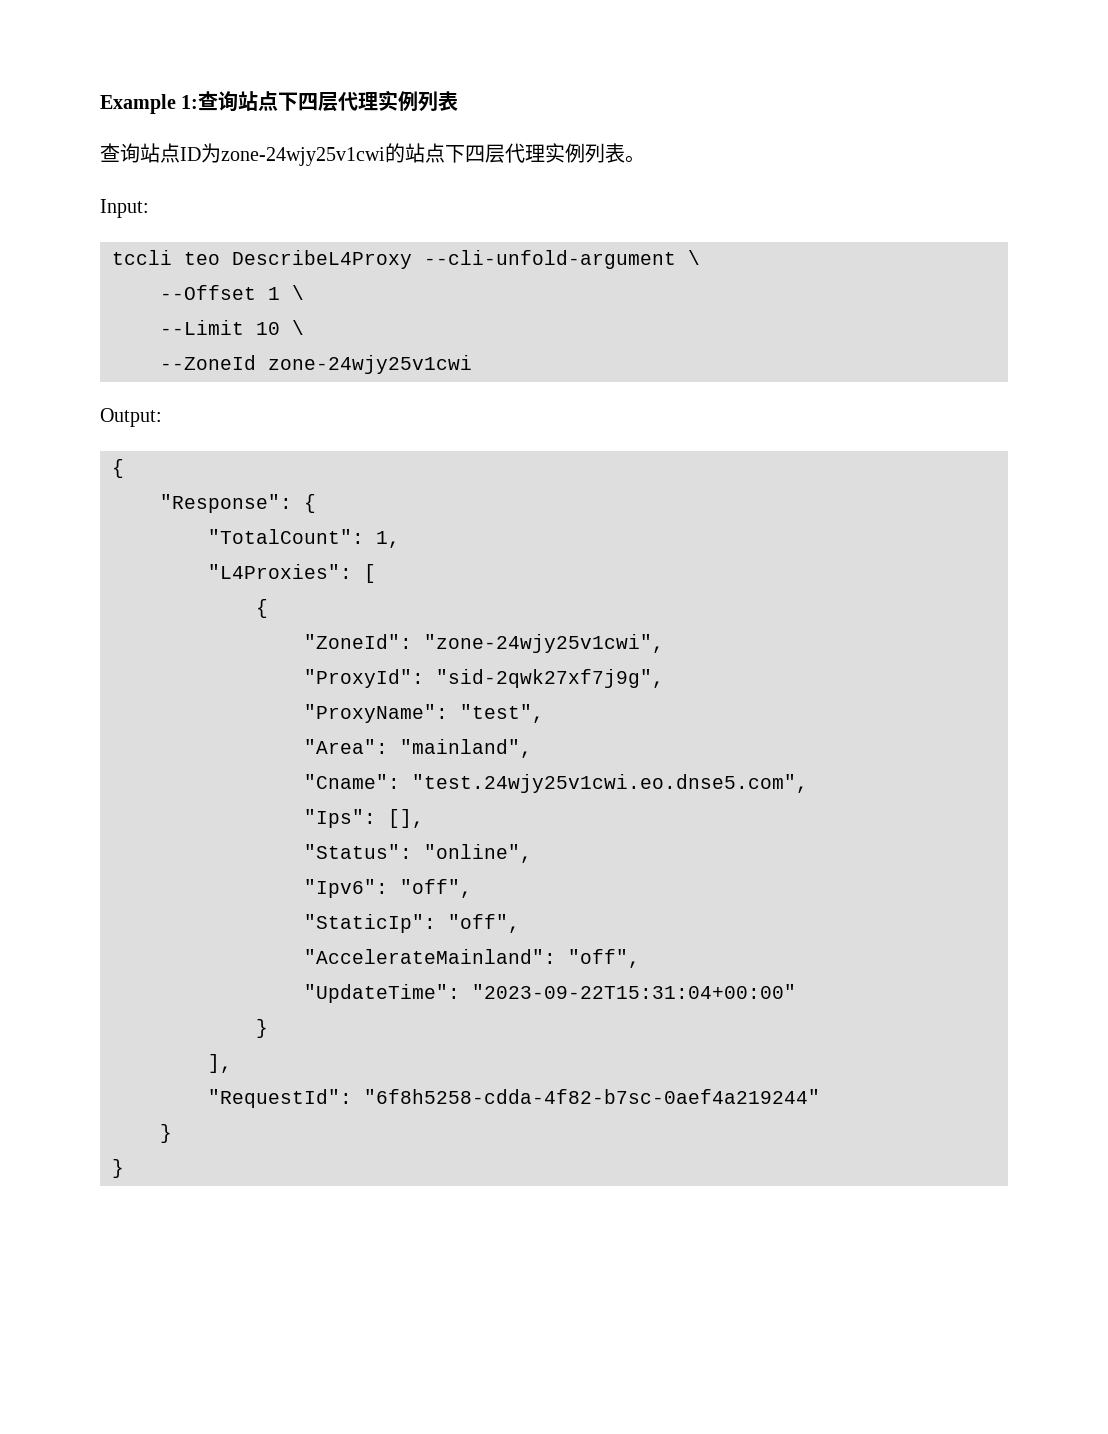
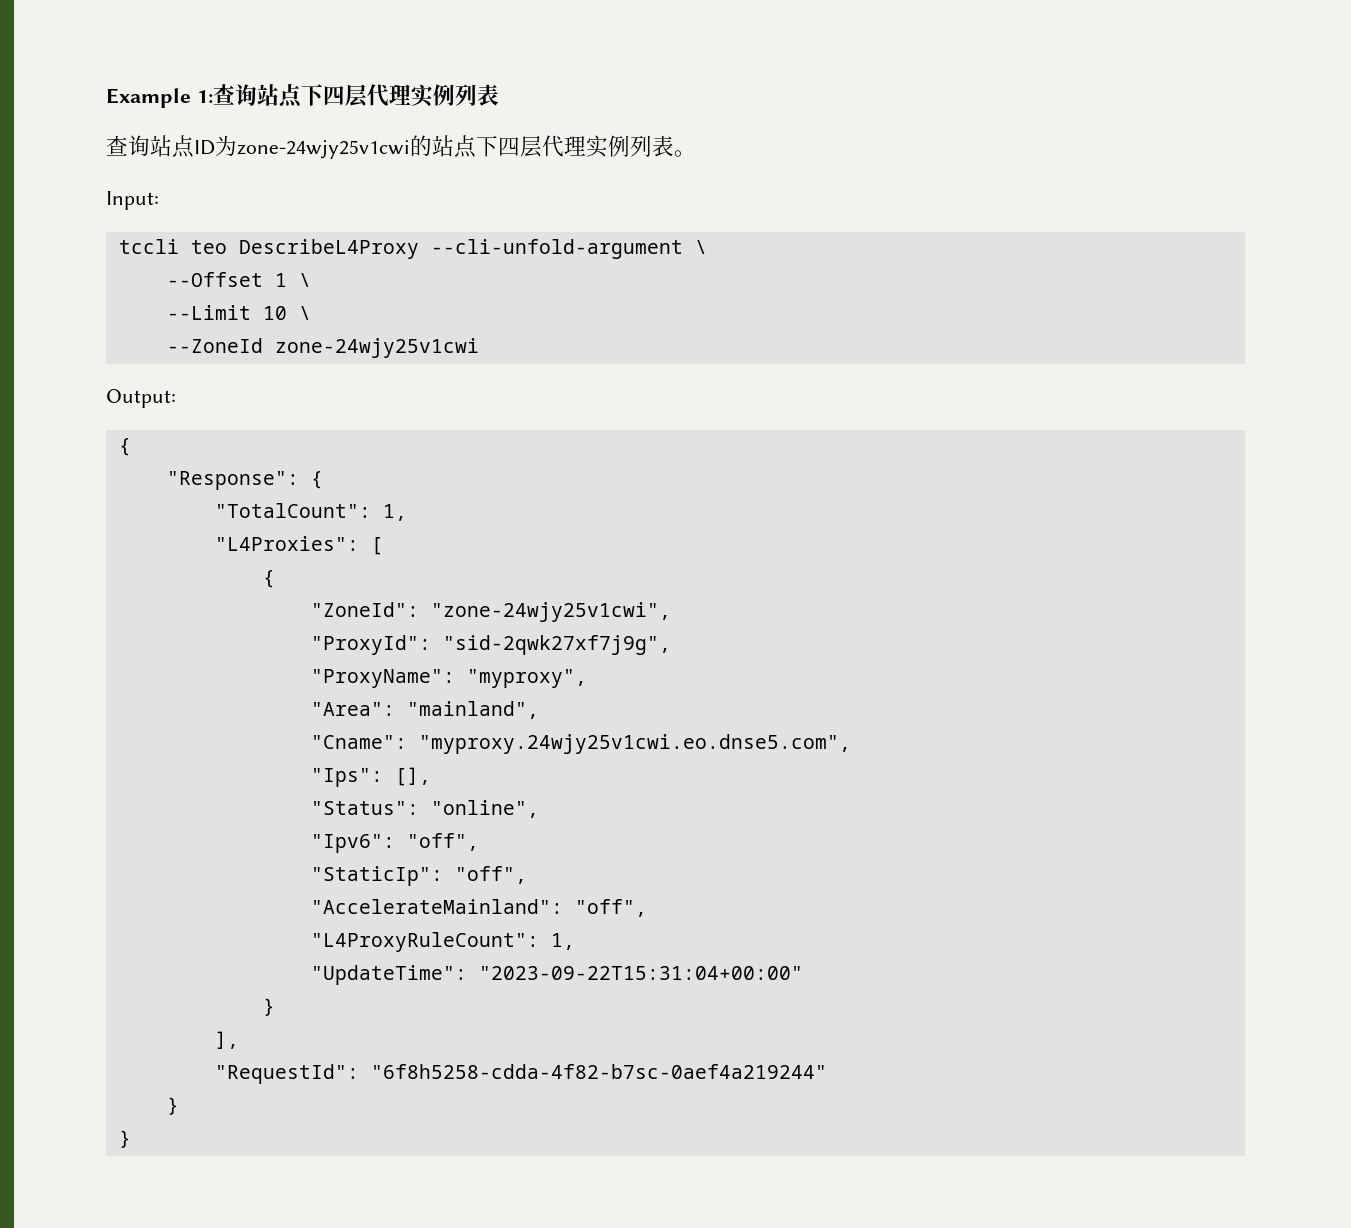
- "ProxyName": "test",
+ "ProxyName": "myproxy",
- "Cname": "test.24wjy25v1cwi.eo.dnse5.com",
+ "Cname": "myproxy.24wjy25v1cwi.eo.dnse5.com",
+ "L4ProxyRuleCount": 1,

